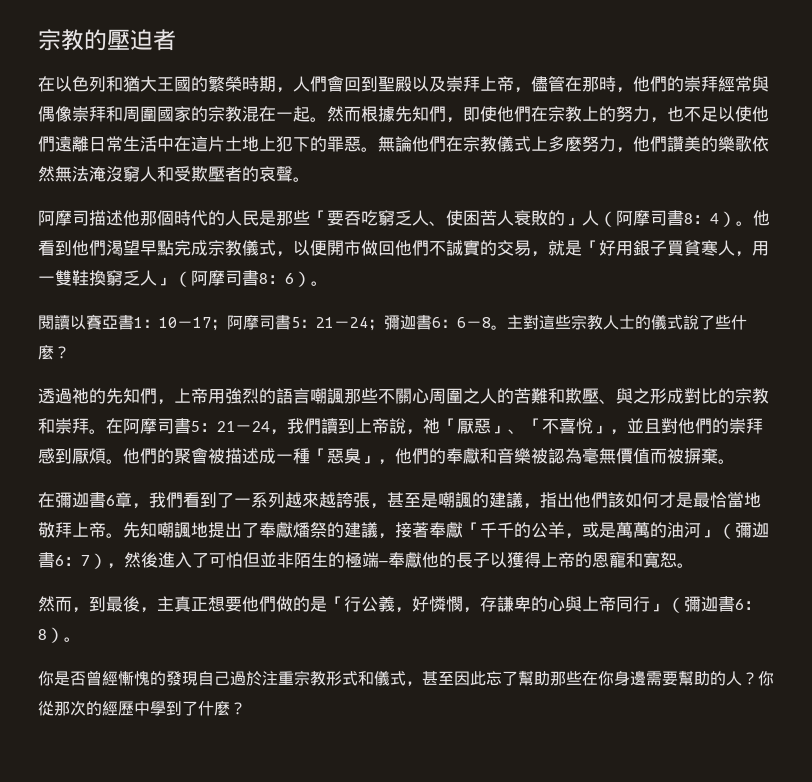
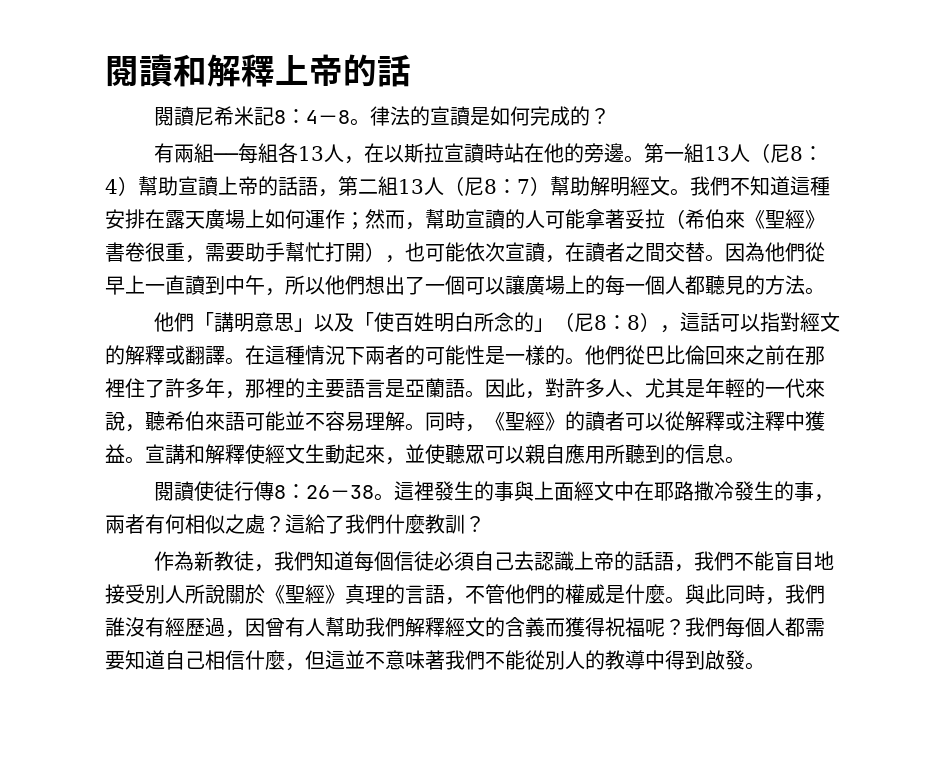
- 宗教的壓迫者
- 在以色列和猶大王國的繁榮時期，人們會回到聖殿以及崇拜上帝，儘管在那時，他們的崇拜經常與偶像崇拜和周圍國家的宗教混在一起。然而根據先知們，即使他們在宗教上的努力，也不足以使他們遠離日常生活中在這片土地上犯下的罪惡。無論他們在宗教儀式上多麼努力，他們讚美的樂歌依然無法淹沒窮人和受欺壓者的哀聲。
- 阿摩司描述他那個時代的人民是那些「要吞吃窮乏人、使困苦人衰敗的」人（阿摩司書8：4）。他看到他們渴望早點完成宗教儀式，以便開市做回他們不誠實的交易，就是「好用銀子買貧寒人，用一雙鞋換窮乏人」（阿摩司書8：6）。
- 閱讀以賽亞書1：10－17；阿摩司書5：21－24；彌迦書6：6－8。主對這些宗教人士的儀式說了些什麼？
- 透過祂的先知們，上帝用強烈的語言嘲諷那些不關心周圍之人的苦難和欺壓、與之形成對比的宗教和崇拜。在阿摩司書5：21－24，我們讀到上帝說，祂「厭惡」、「不喜悅」，並且對他們的崇拜感到厭煩。他們的聚會被描述成一種「惡臭」，他們的奉獻和音樂被認為毫無價值而被摒棄。
- 在彌迦書6章，我們看到了一系列越來越誇張，甚至是嘲諷的建議，指出他們該如何才是最恰當地敬拜上帝。先知嘲諷地提出了奉獻燔祭的建議，接著奉獻「千千的公羊，或是萬萬的油河」（彌迦書6：7），然後進入了可怕但並非陌生的極端─奉獻他的長子以獲得上帝的恩寵和寬恕。
- 然而，到最後，主真正想要他們做的是「行公義，好憐憫，存謙卑的心與上帝同行」（彌迦書6：8）。
- 你是否曾經慚愧的發現自己過於注重宗教形式和儀式，甚至因此忘了幫助那些在你身邊需要幫助的人？你從那次的經歷中學到了什麼？
+ 閱讀和解釋上帝的話
+ 閱讀尼希米記8：4－8。律法的宣讀是如何完成的？
+ 有兩組──每組各13人，在以斯拉宣讀時站在他的旁邊。第一組13人（尼8：4）幫助宣讀上帝的話語，第二組13人（尼8：7）幫助解明經文。我們不知道這種安排在露天廣場上如何運作；然而，幫助宣讀的人可能拿著妥拉（希伯來《聖經》書卷很重，需要助手幫忙打開），也可能依次宣讀，在讀者之間交替。因為他們從早上一直讀到中午，所以他們想出了一個可以讓廣場上的每一個人都聽見的方法。
+ 他們「講明意思」以及「使百姓明白所念的」（尼8：8），這話可以指對經文的解釋或翻譯。在這種情況下兩者的可能性是一樣的。他們從巴比倫回來之前在那裡住了許多年，那裡的主要語言是亞蘭語。因此，對許多人、尤其是年輕的一代來說，聽希伯來語可能並不容易理解。同時，《聖經》的讀者可以從解釋或注釋中獲益。宣講和解釋使經文生動起來，並使聽眾可以親自應用所聽到的信息。
+ 閱讀使徒行傳8：26－38。這裡發生的事與上面經文中在耶路撒冷發生的事，兩者有何相似之處？這給了我們什麼教訓？
+ 作為新教徒，我們知道每個信徒必須自己去認識上帝的話語，我們不能盲目地接受別人所說關於《聖經》真理的言語，不管他們的權威是什麼。與此同時，我們誰沒有經歷過，因曾有人幫助我們解釋經文的含義而獲得祝福呢？我們每個人都需要知道自己相信什麼，但這並不意味著我們不能從別人的教導中得到啟發。

